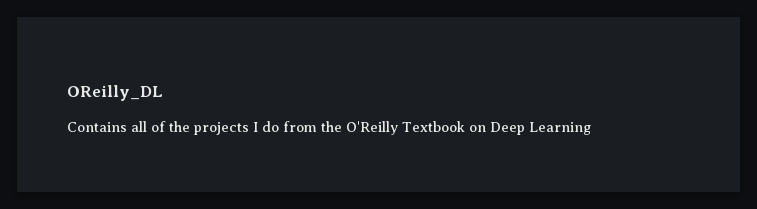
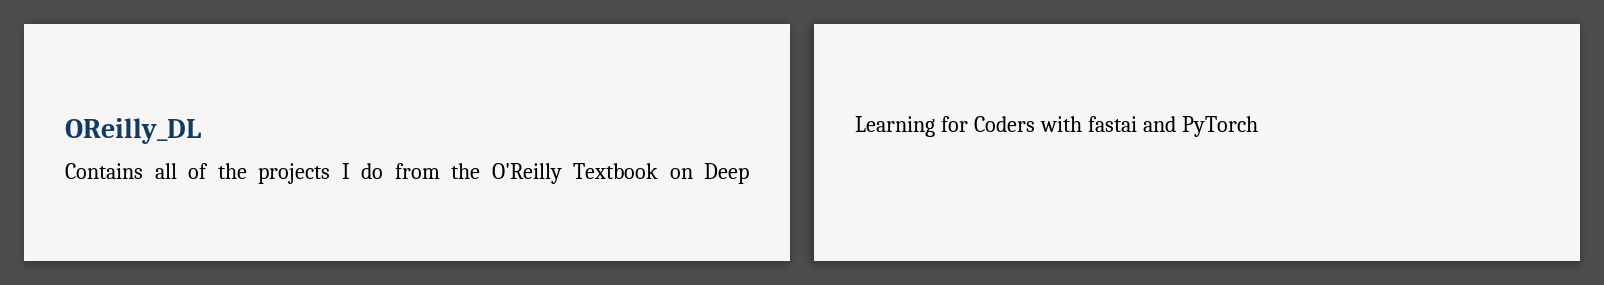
- Contains all of the projects I do from the O'Reilly Textbook on Deep Learning
+ Contains all of the projects I do from the O'Reilly Textbook on Deep Learning for Coders with fastai and PyTorch

